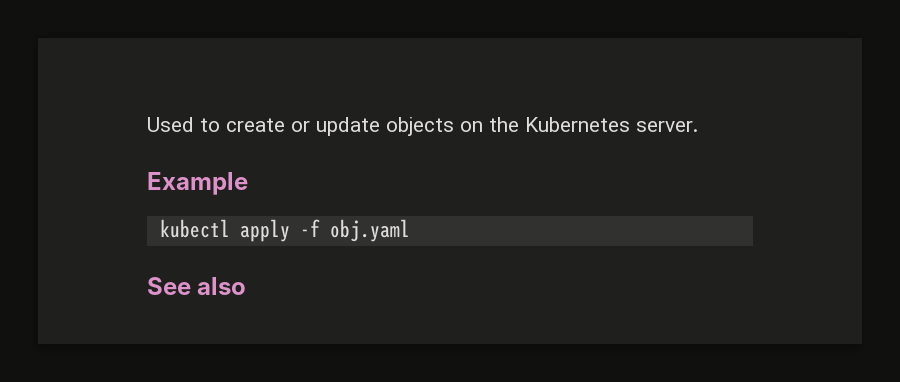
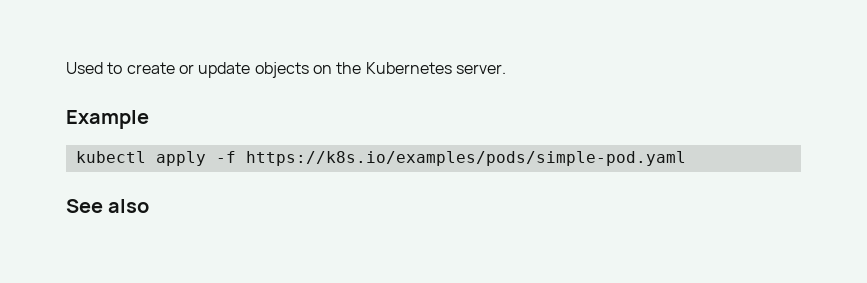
- kubectl apply -f obj.yaml
+ kubectl apply -f https://k8s.io/examples/pods/simple-pod.yaml

